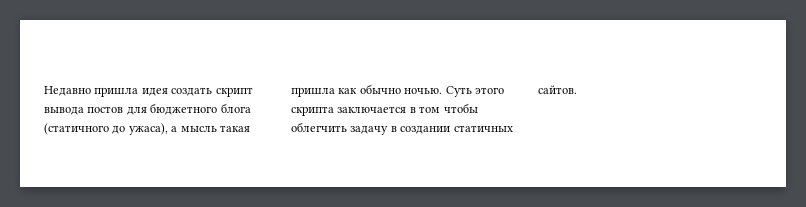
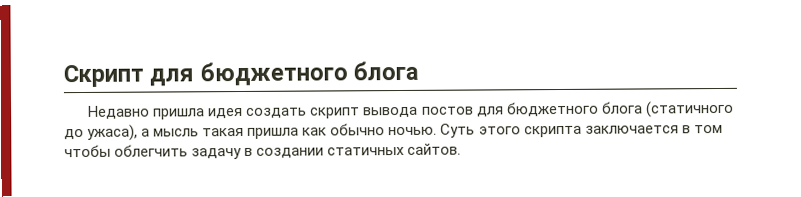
+ Скрипт для бюджетного блога

